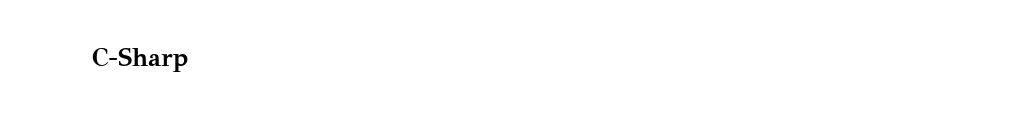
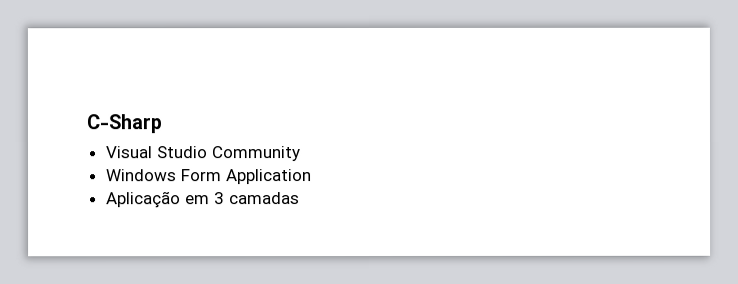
+ Visual Studio Community
+ Windows Form Application
+ Aplicação em 3 camadas

